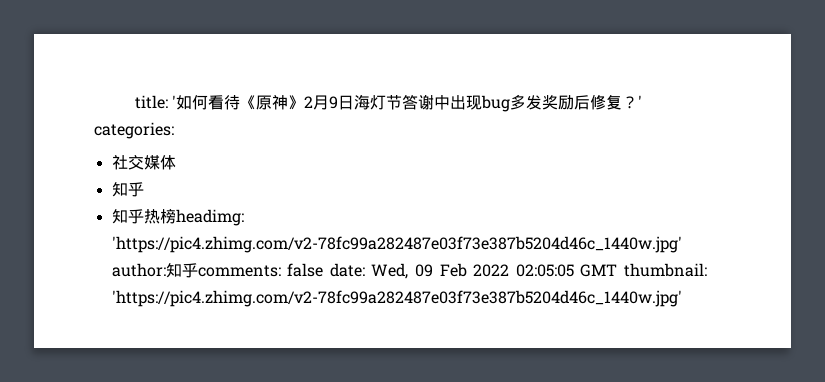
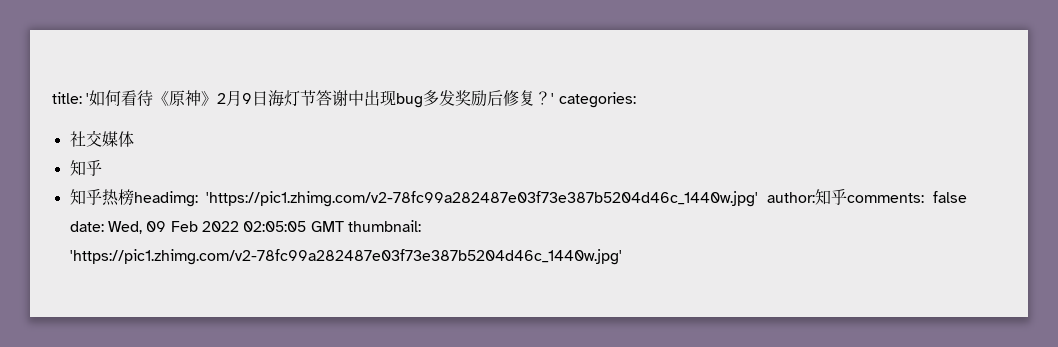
- 知乎热榜headimg: 'https://pic4.zhimg.com/v2-78fc99a282487e03f73e387b5204d46c_1440w.jpg' author:知乎comments: false date: Wed, 09 Feb 2022 02:05:05 GMT thumbnail: 'https://pic4.zhimg.com/v2-78fc99a282487e03f73e387b5204d46c_1440w.jpg'
+ 知乎热榜headimg: 'https://pic1.zhimg.com/v2-78fc99a282487e03f73e387b5204d46c_1440w.jpg' author:知乎comments: false date: Wed, 09 Feb 2022 02:05:05 GMT thumbnail: 'https://pic1.zhimg.com/v2-78fc99a282487e03f73e387b5204d46c_1440w.jpg'

